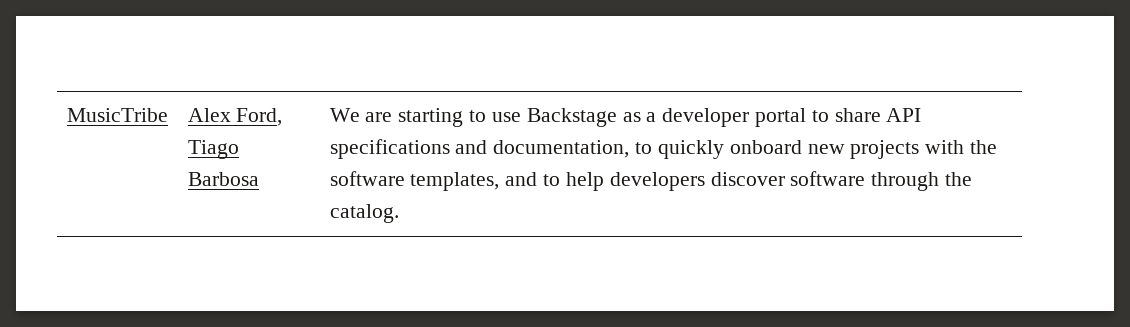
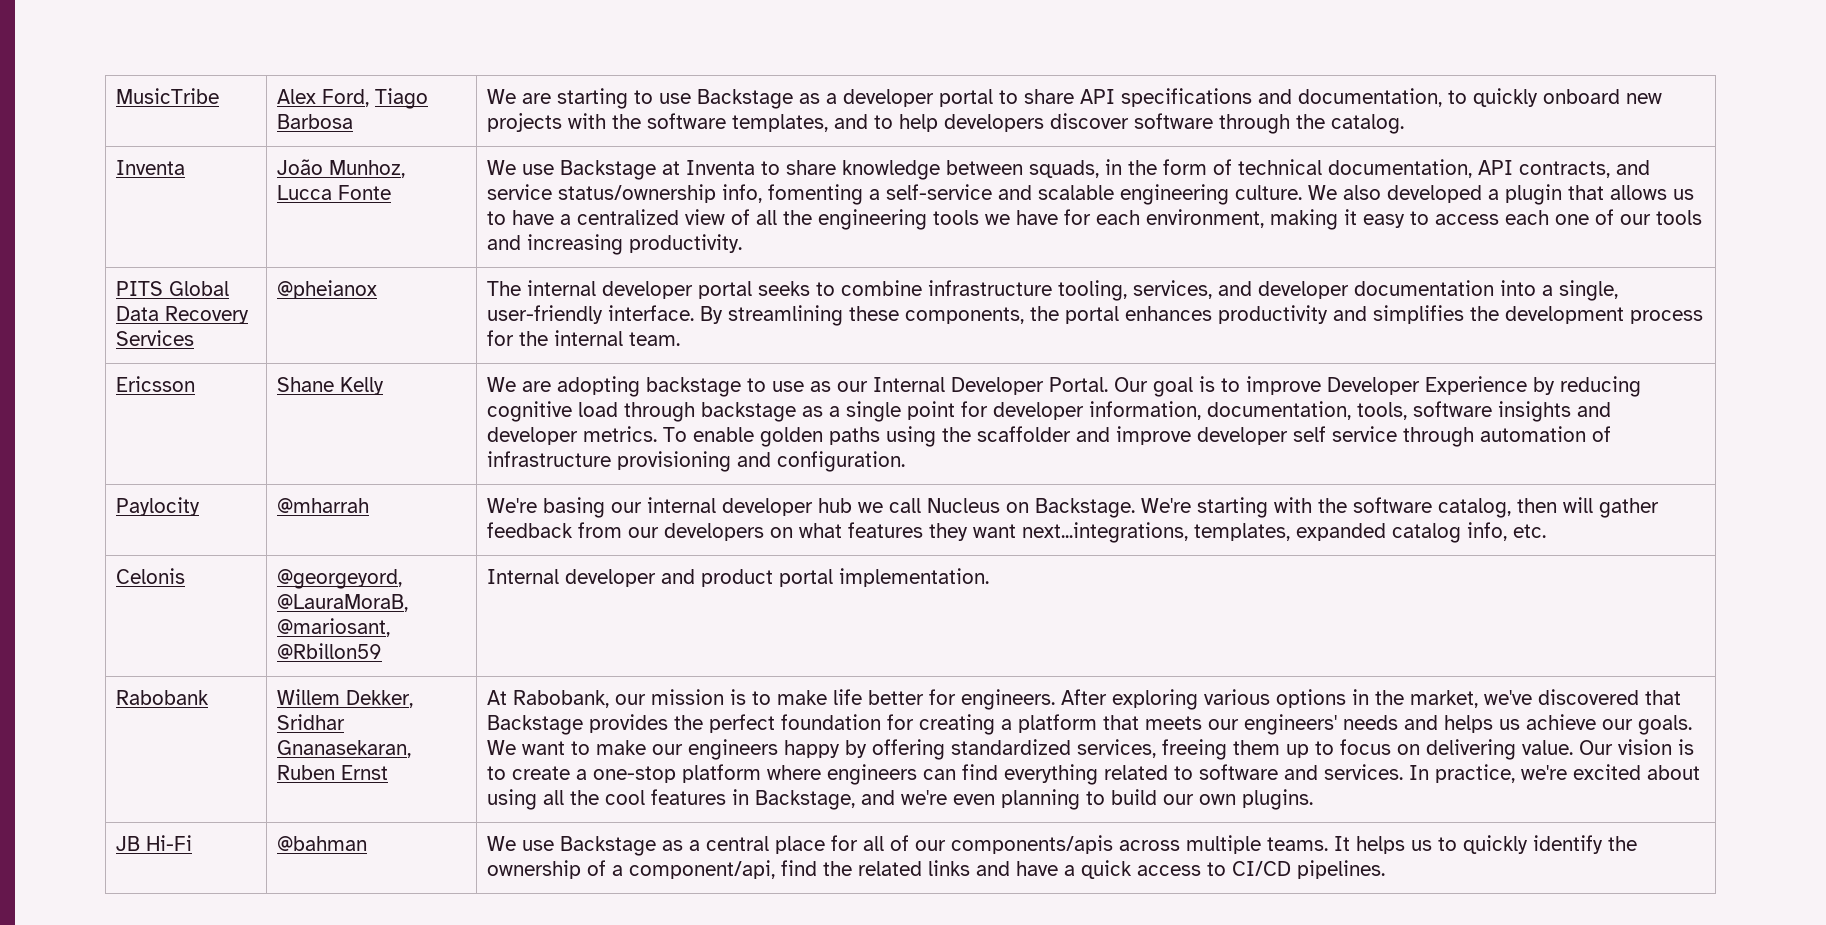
+ Inventa | João Munhoz, Lucca Fonte | We use Backstage at Inventa to share knowledge between squads, in the form of technical documentation, API contracts, and service status/ownership info, fomenting a self-service and scalable engineering culture. We also developed a plugin that allows us to have a centralized view of all the engineering tools we have for each environment, making it easy to access each one of our tools and increasing productivity.
+ PITS Global Data Recovery Services | @pheianox | The internal developer portal seeks to combine infrastructure tooling, services, and developer documentation into a single, user-friendly interface. By streamlining these components, the portal enhances productivity and simplifies the development process for the internal team.
+ Ericsson | Shane Kelly | We are adopting backstage to use as our Internal Developer Portal. Our goal is to improve Developer Experience by reducing cognitive load through backstage as a single point for developer information, documentation, tools, software insights and developer metrics. To enable golden paths using the scaffolder and improve developer self service through automation of infrastructure provisioning and configuration.
+ Paylocity | @mharrah | We're basing our internal developer hub we call Nucleus on Backstage. We're starting with the software catalog, then will gather feedback from our developers on what features they want next...integrations, templates, expanded catalog info, etc.
+ Celonis | @georgeyord, @LauraMoraB, @mariosant, @Rbillon59 | Internal developer and product portal implementation.
+ Rabobank | Willem Dekker, Sridhar Gnanasekaran, Ruben Ernst | At Rabobank, our mission is to make life better for engineers. After exploring various options in the market, we've discovered that Backstage provides the perfect foundation for creating a platform that meets our engineers' needs and helps us achieve our goals. We want to make our engineers happy by offering standardized services, freeing them up to focus on delivering value. Our vision is to create a one-stop platform where engineers can find everything related to software and services. In practice, we're excited about using all the cool features in Backstage, and we're even planning to build our own plugins.
+ JB Hi-Fi | @bahman | We use Backstage as a central place for all of our components/apis across multiple teams. It helps us to quickly identify the ownership of a component/api, find the related links and have a quick access to CI/CD pipelines.

